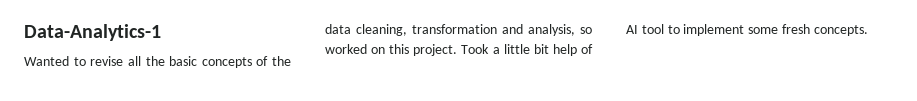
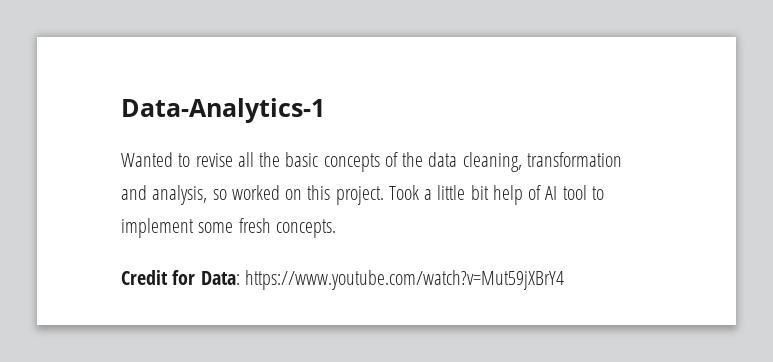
+ Credit for Data: https://www.youtube.com/watch?v=Mut59jXBrY4

